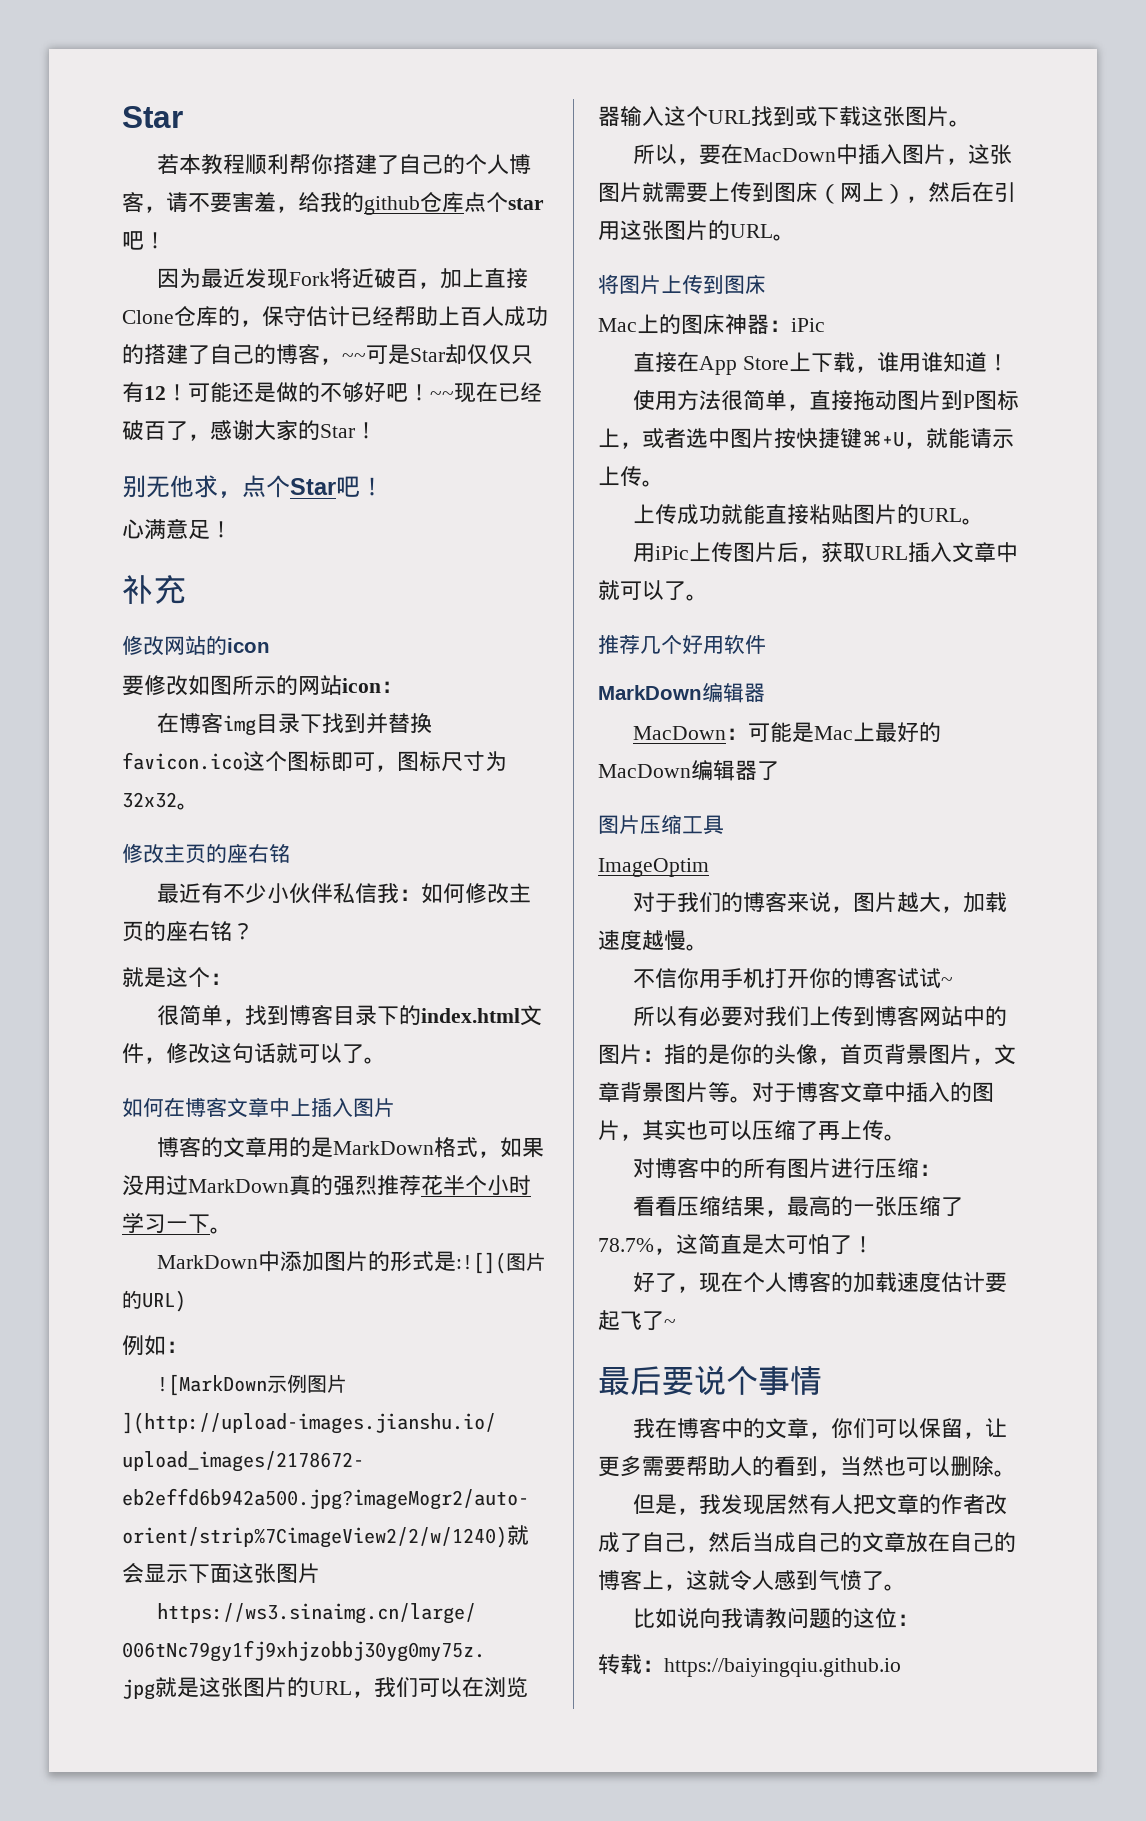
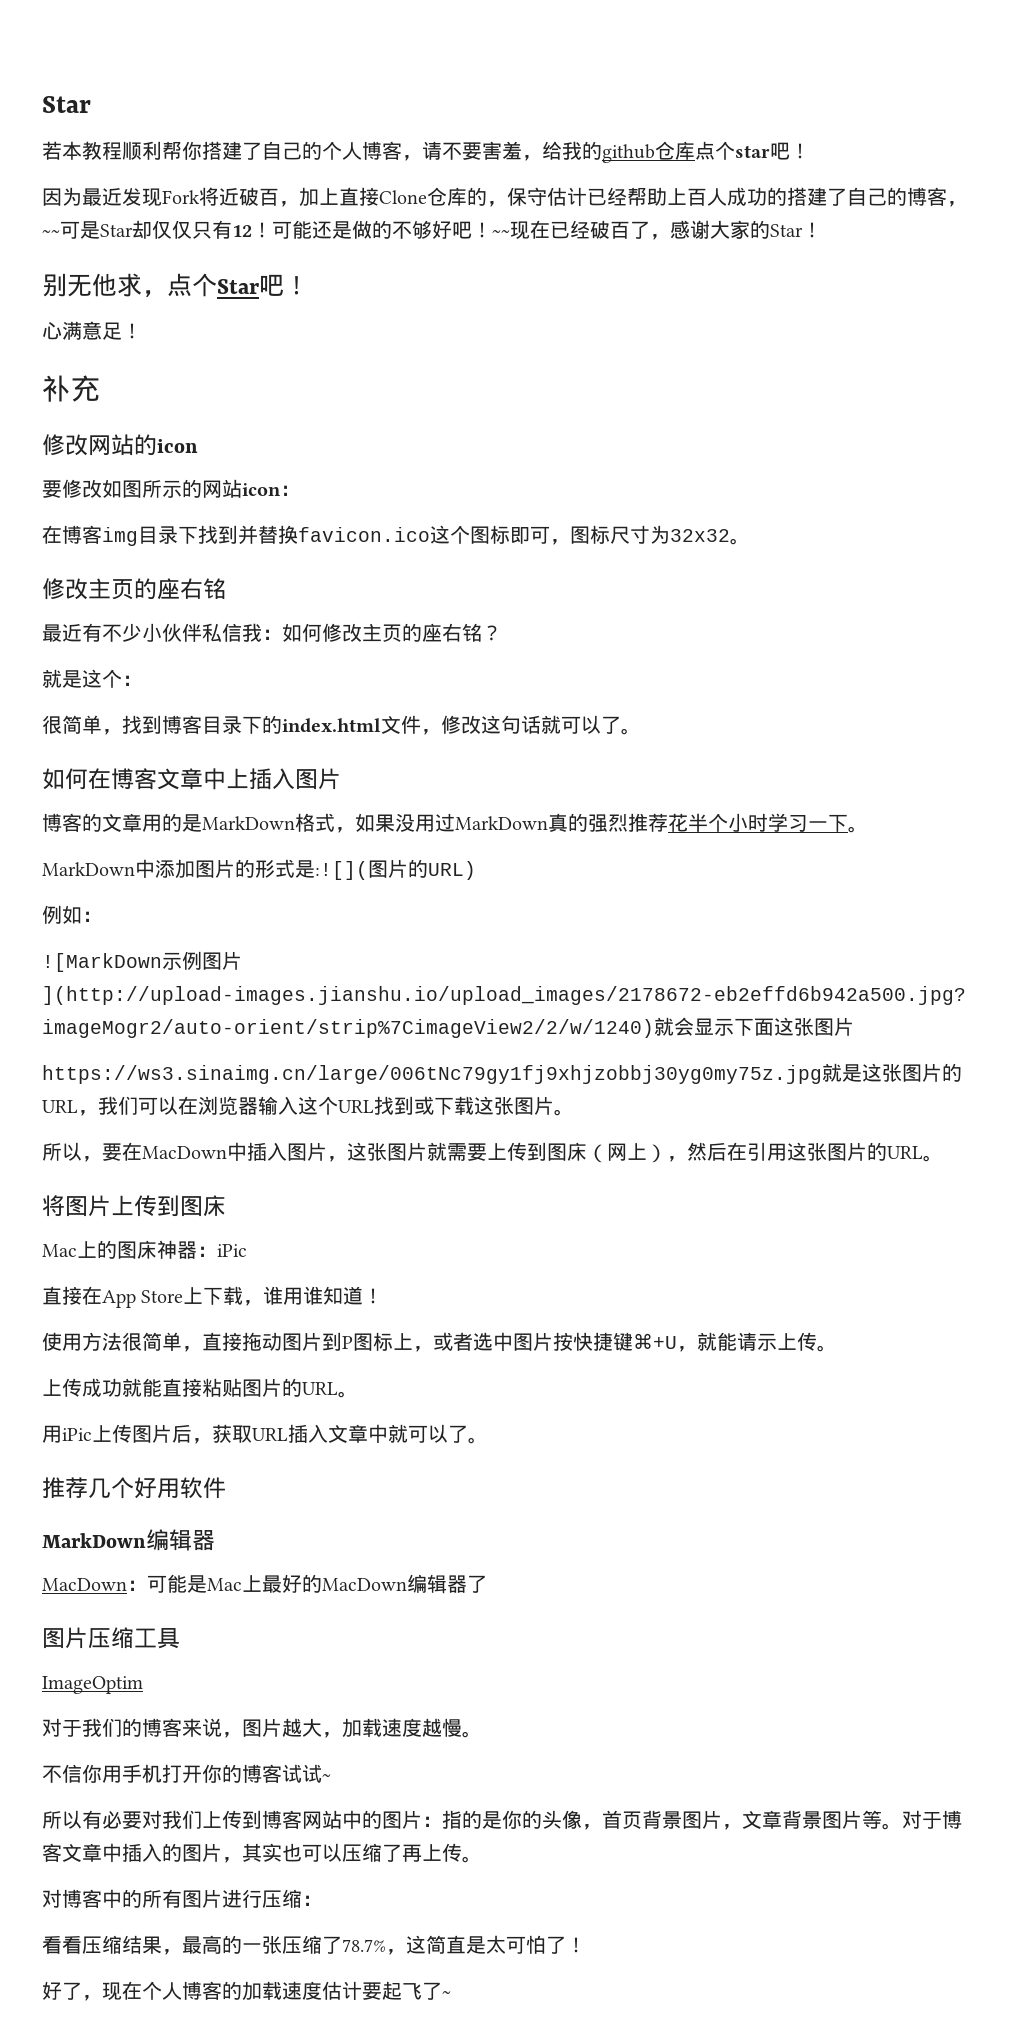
- 最后要说个事情
- 我在博客中的文章，你们可以保留，让更多需要帮助人的看到，当然也可以删除。
- 但是，我发现居然有人把文章的作者改成了自己，然后当成自己的文章放在自己的博客上，这就令人感到气愤了。
- 比如说向我请教问题的这位：
- 转载：https://baiyingqiu.github.io

